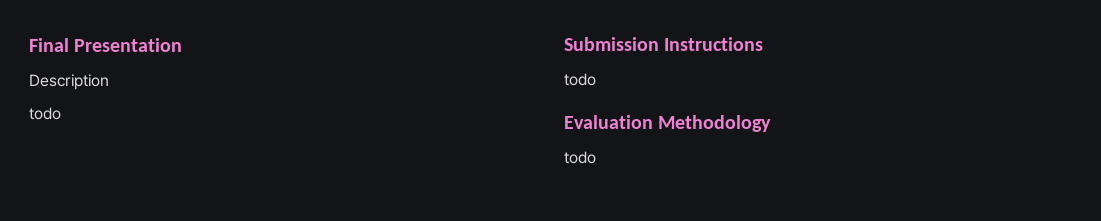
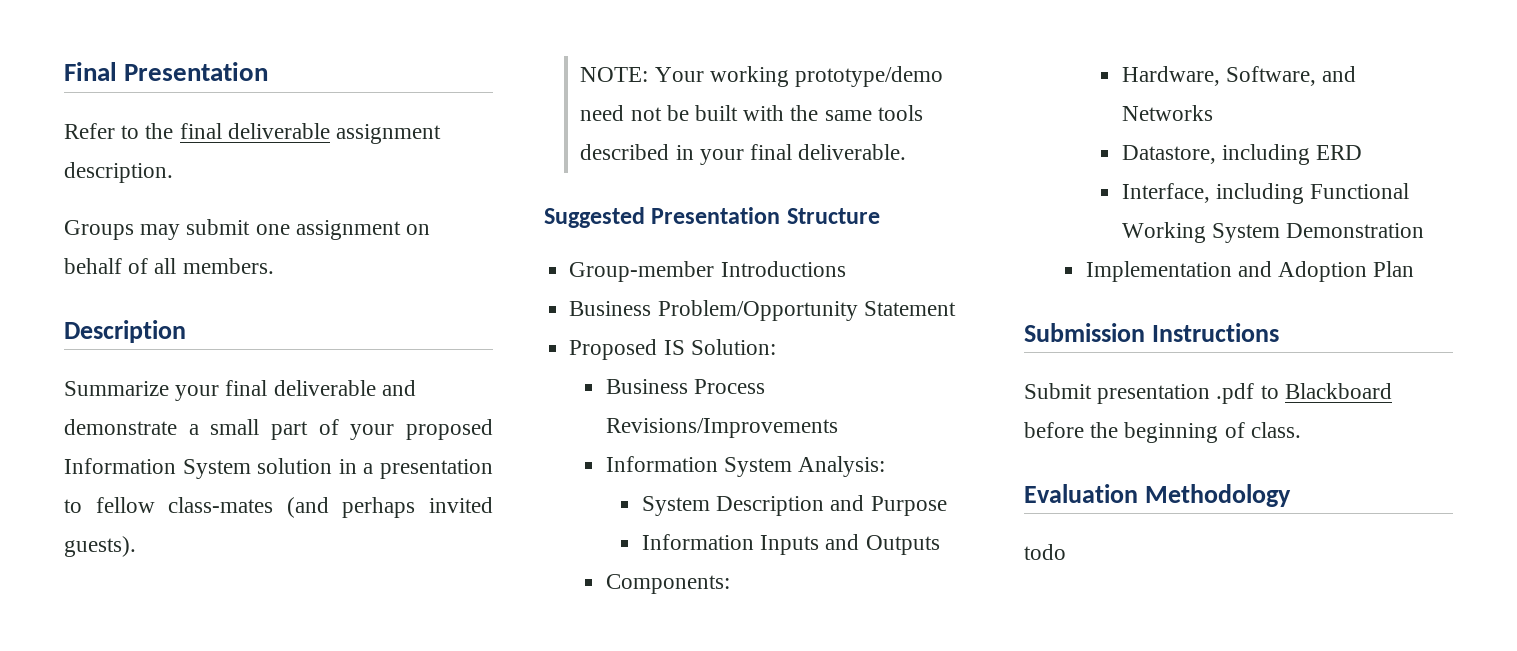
+ Refer to the final deliverable assignment description.
+ Groups may submit one assignment on behalf of all members.
  Description
- todo
+ Summarize your final deliverable and demonstrate a small part of your proposed Information System solution in a presentation to fellow class-mates (and perhaps invited guests).
+ NOTE: Your working prototype/demo need not be built with the same tools described in your final deliverable.
+ Suggested Presentation Structure
+ Group-member Introductions
+ Business Problem/Opportunity Statement
+ Proposed IS Solution:
+ Business Process Revisions/Improvements
+ Information System Analysis:
+ System Description and Purpose
+ Information Inputs and Outputs
+ Components:
+ Hardware, Software, and Networks
+ Datastore, including ERD
+ Interface, including Functional Working System Demonstration
+ Implementation and Adoption Plan
  Submission Instructions
- todo
+ Submit presentation .pdf to Blackboard before the beginning of class.

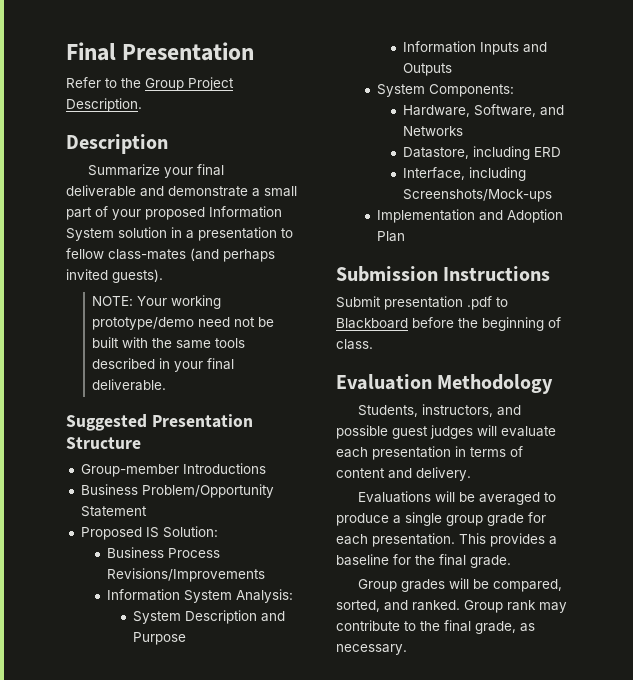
- Refer to the final deliverable assignment description.
- Groups may submit one assignment on behalf of all members.
+ Refer to the Group Project Description.
- Components:
+ System Components:
- Interface, including Functional Working System Demonstration
+ Interface, including Screenshots/Mock-ups
- todo
+ Students, instructors, and possible guest judges will evaluate each presentation in terms of content and delivery.
+ Evaluations will be averaged to produce a single group grade for each presentation. This provides a baseline for the final grade.
+ Group grades will be compared, sorted, and ranked. Group rank may contribute to the final grade, as necessary.

